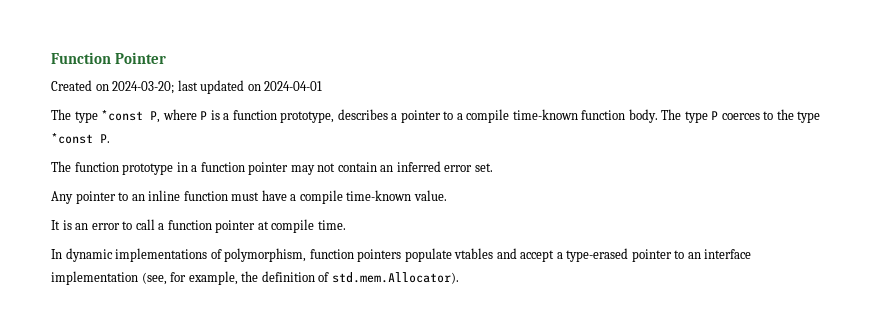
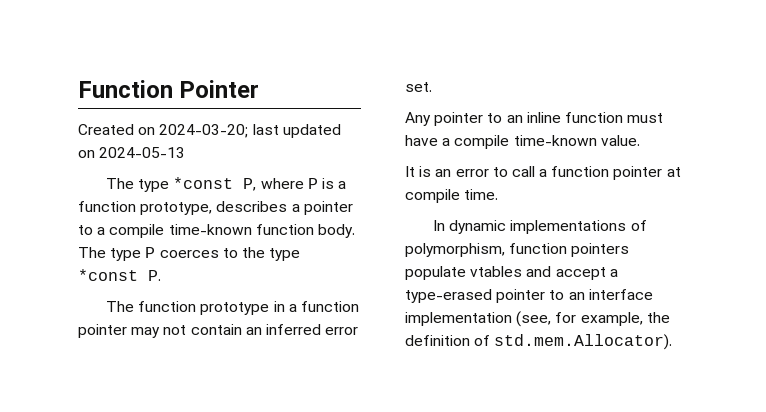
- Created on 2024-03-20; last updated on 2024-04-01
+ Created on 2024-03-20; last updated on 2024-05-13

